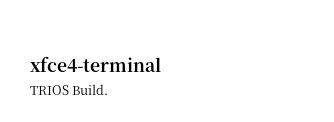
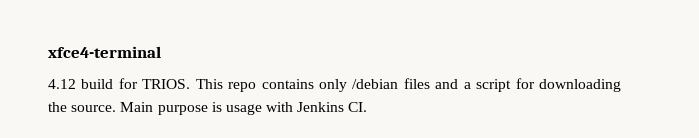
- TRIOS Build.
+ 4.12 build for TRIOS. This repo contains only /debian files and a script for downloading the source. Main purpose is usage with Jenkins CI.

